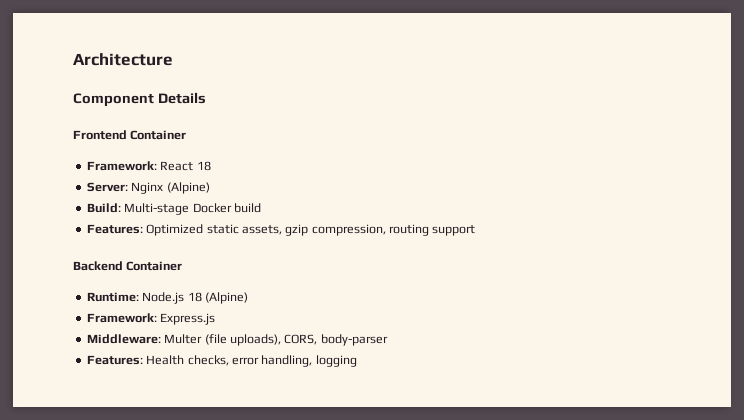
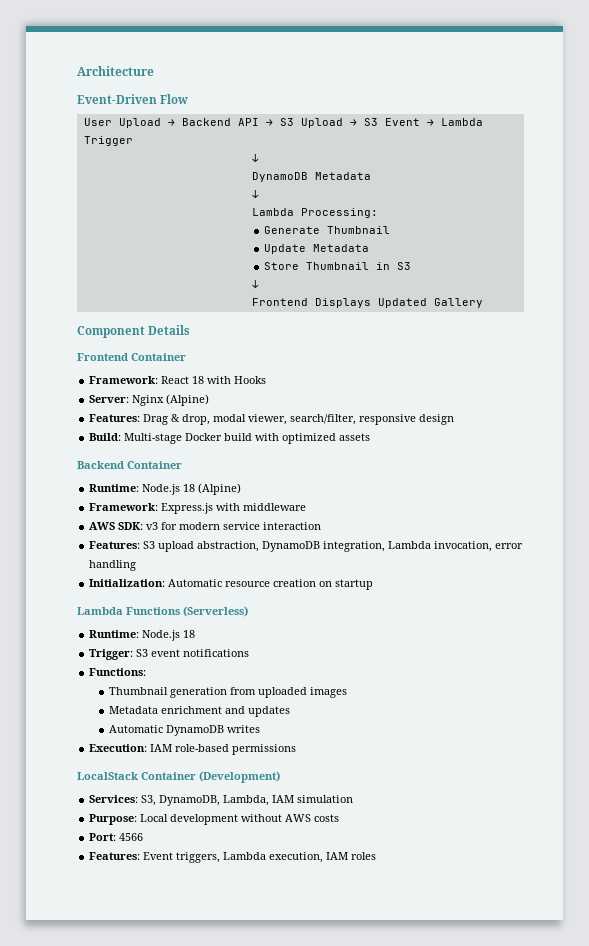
+ Event-Driven Flow
+ User Upload → Backend API → S3 Upload → S3 Event → Lambda Trigger
+ ↓
+ DynamoDB Metadata
+ ↓
+ Lambda Processing:
+ Generate Thumbnail
+ Update Metadata
+ Store Thumbnail in S3
+ ↓
+ Frontend Displays Updated Gallery
- Framework: React 18
+ Framework: React 18 with Hooks
- Build: Multi-stage Docker build
- Features: Optimized static assets, gzip compression, routing support
+ Features: Drag & drop, modal viewer, search/filter, responsive design
+ Build: Multi-stage Docker build with optimized assets
- Framework: Express.js
- Middleware: Multer (file uploads), CORS, body-parser
- Features: Health checks, error handling, logging
+ Framework: Express.js with middleware
+ AWS SDK: v3 for modern service interaction
+ Features: S3 upload abstraction, DynamoDB integration, Lambda invocation, error handling
+ Initialization: Automatic resource creation on startup
+ Lambda Functions (Serverless)
+ Runtime: Node.js 18
+ Trigger: S3 event notifications
+ Functions:
+ Thumbnail generation from uploaded images
+ Metadata enrichment and updates
+ Automatic DynamoDB writes
+ Execution: IAM role-based permissions
+ LocalStack Container (Development)
+ Services: S3, DynamoDB, Lambda, IAM simulation
+ Purpose: Local development without AWS costs
+ Port: 4566
+ Features: Event triggers, Lambda execution, IAM roles

